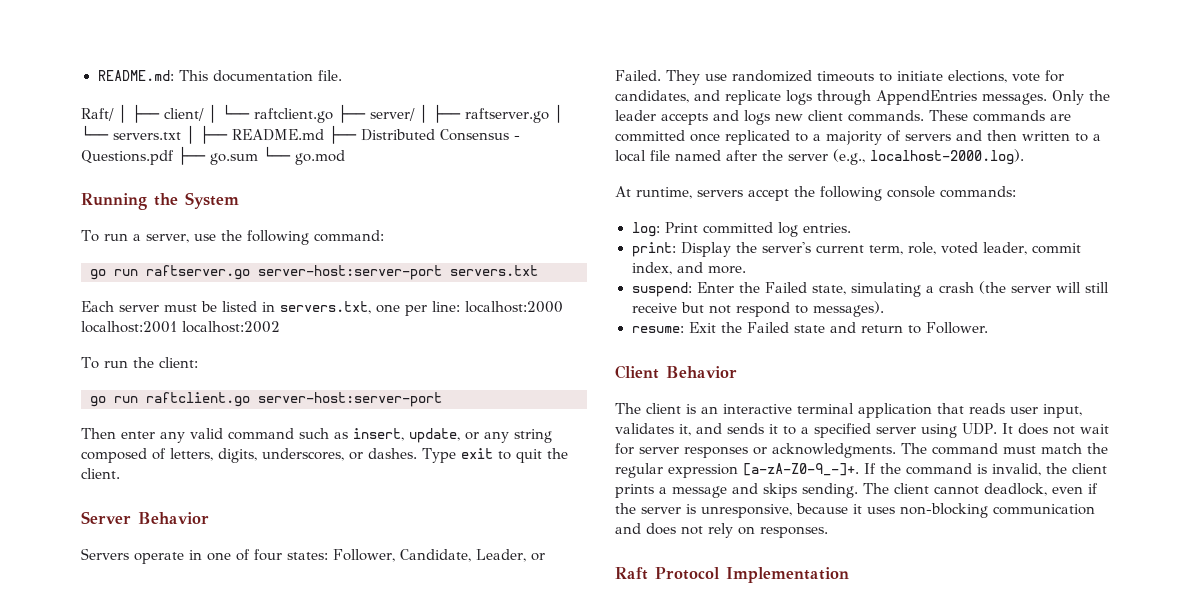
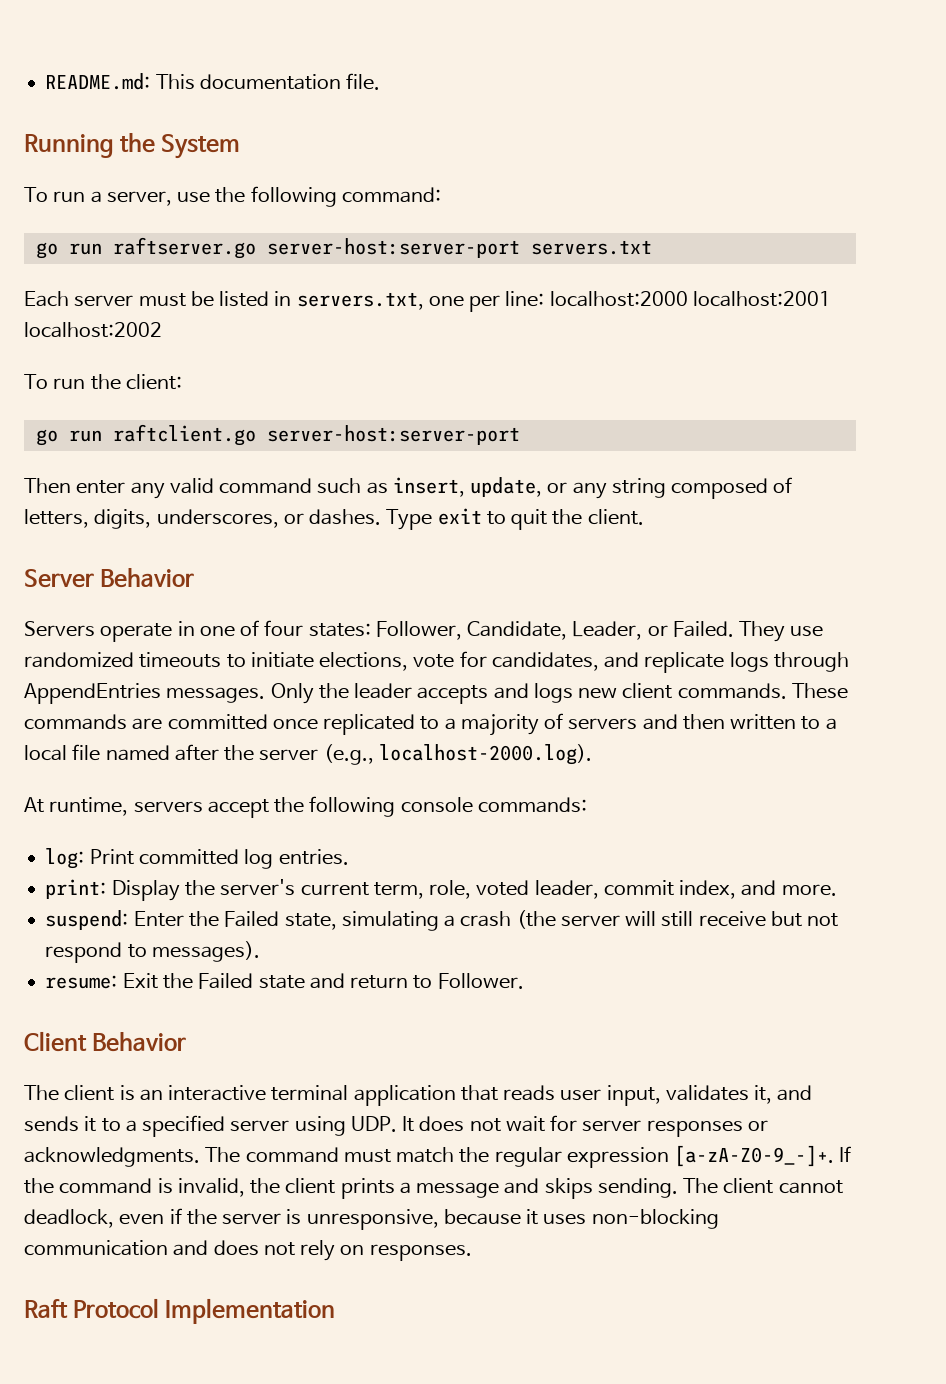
- Raft/ │ ├── client/ │ └── raftclient.go ├── server/ │ ├── raftserver.go │ └── servers.txt │ ├── README.md ├── Distributed Consensus - Questions.pdf ├── go.sum └── go.mod

